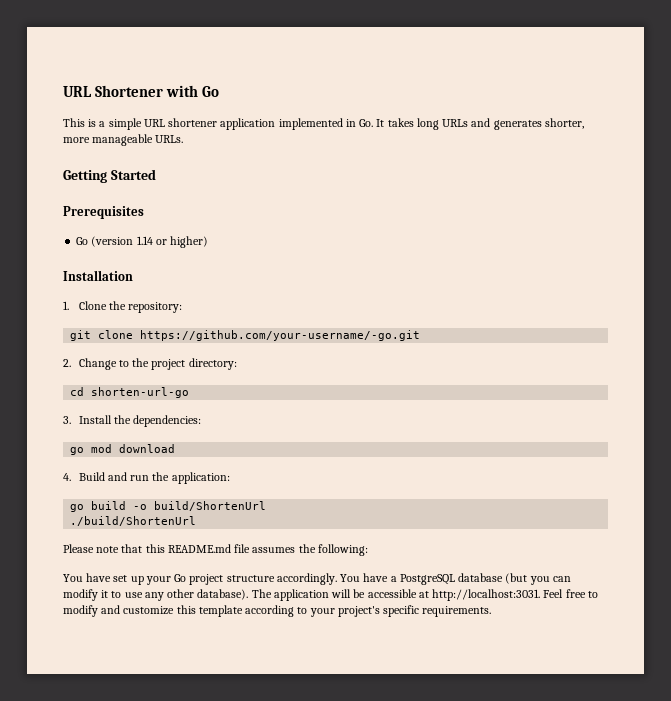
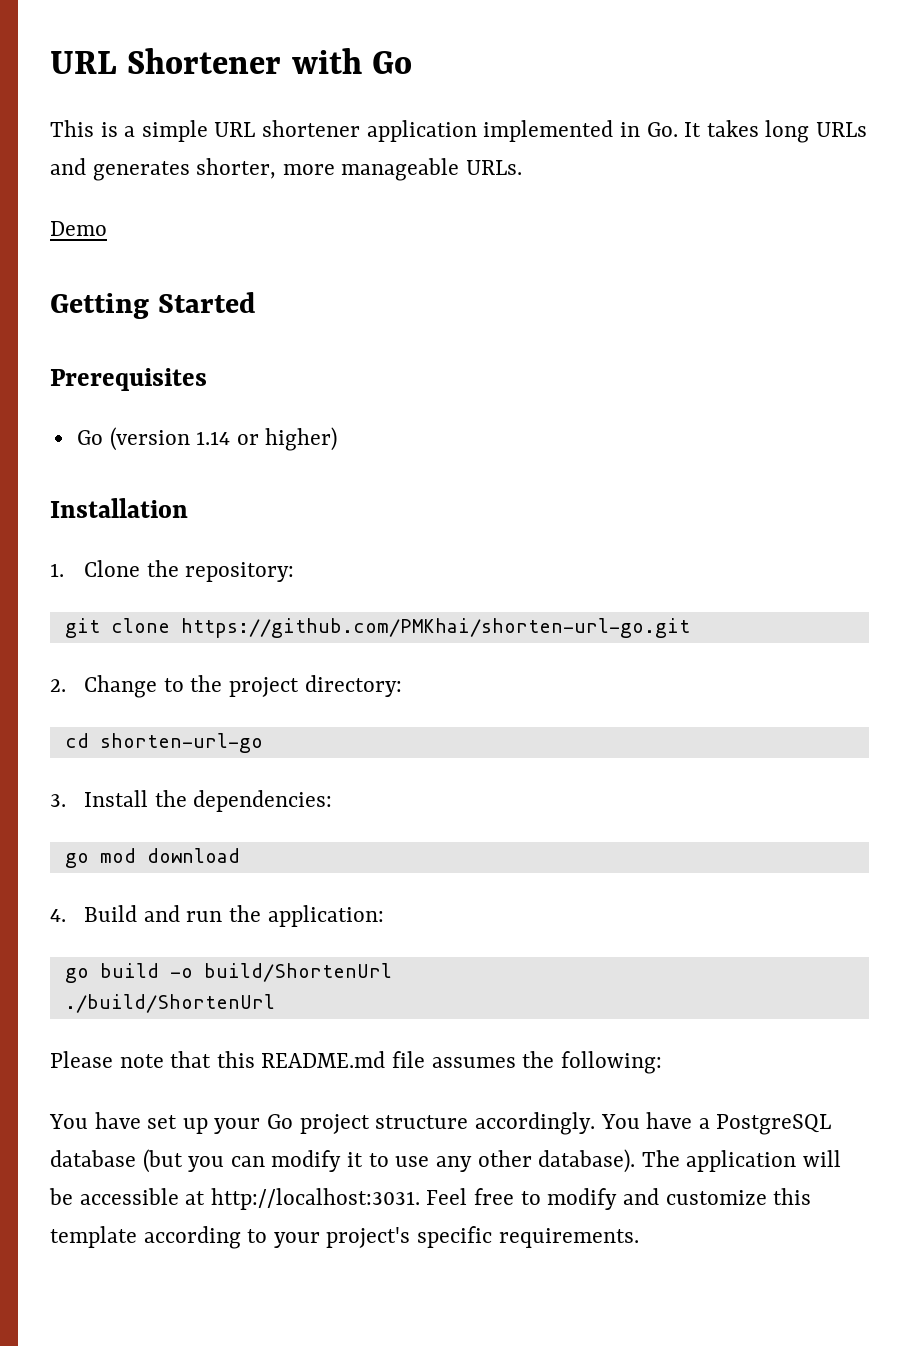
+ Demo
- git clone https://github.com/your-username/-go.git
+ git clone https://github.com/PMKhai/shorten-url-go.git

